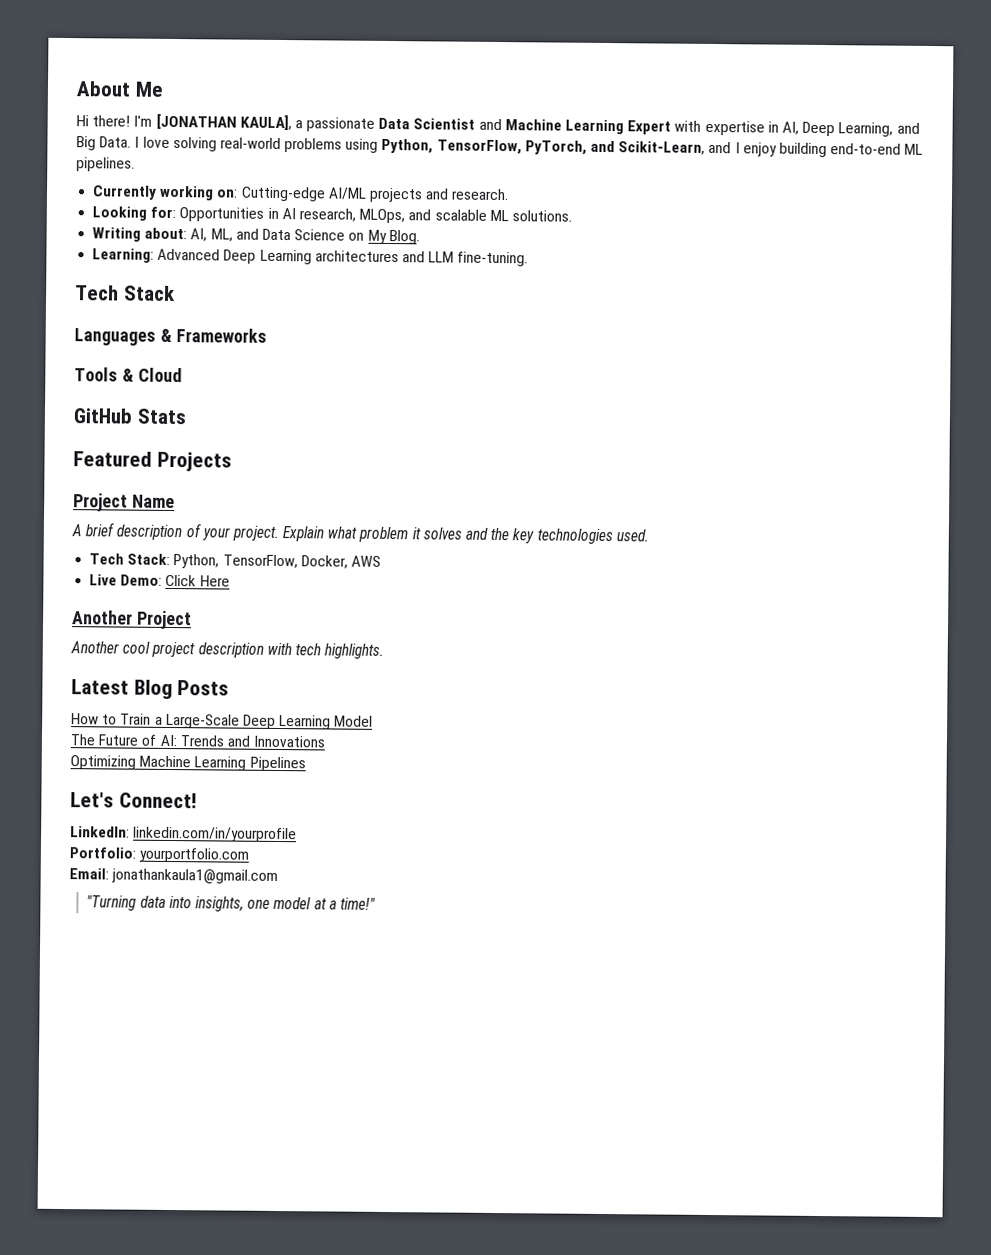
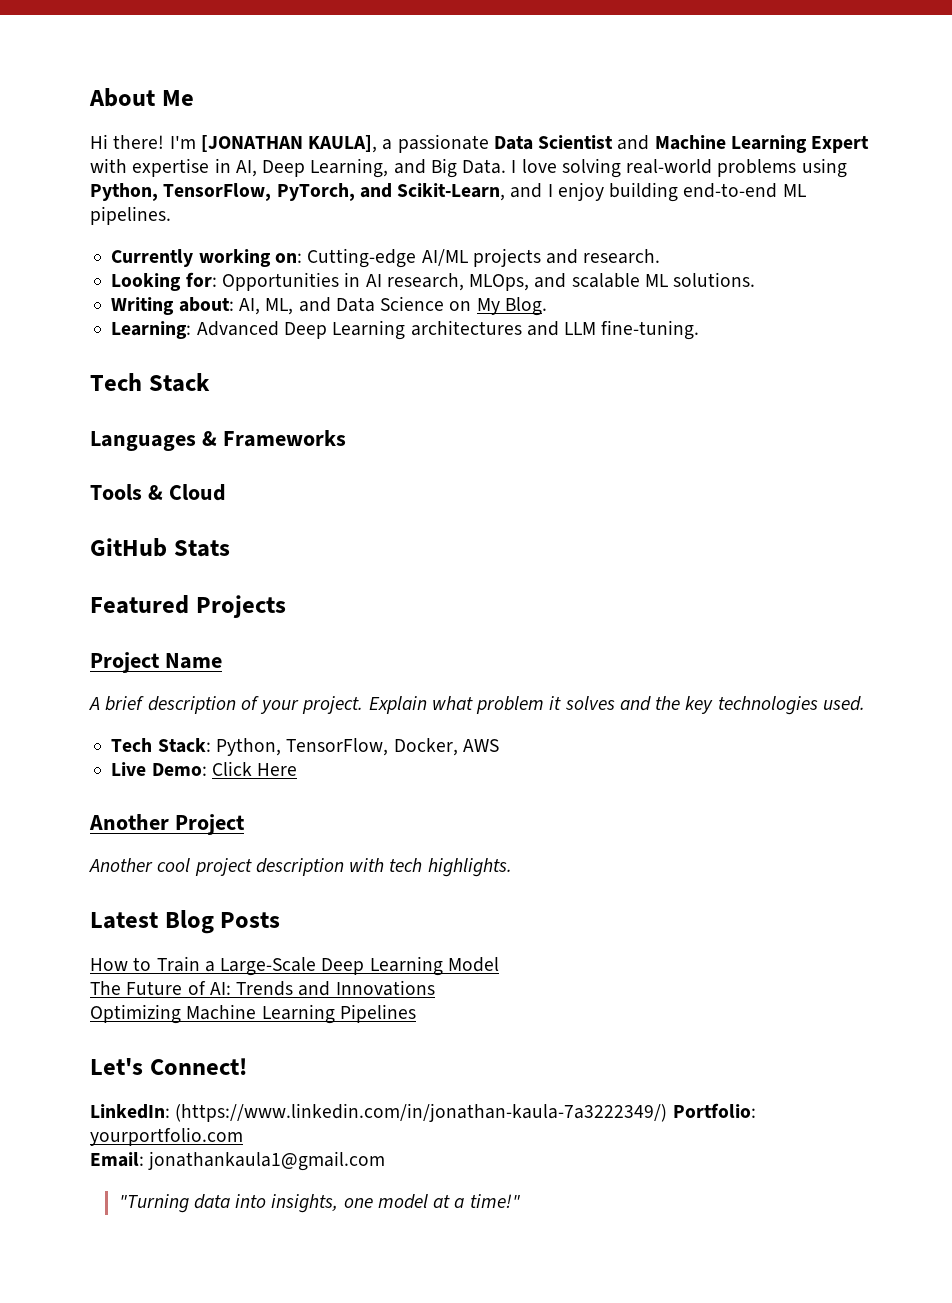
- LinkedIn: linkedin.com/in/yourprofile
- Portfolio: yourportfolio.com
+ LinkedIn: (https://www.linkedin.com/in/jonathan-kaula-7a3222349/) Portfolio: yourportfolio.com

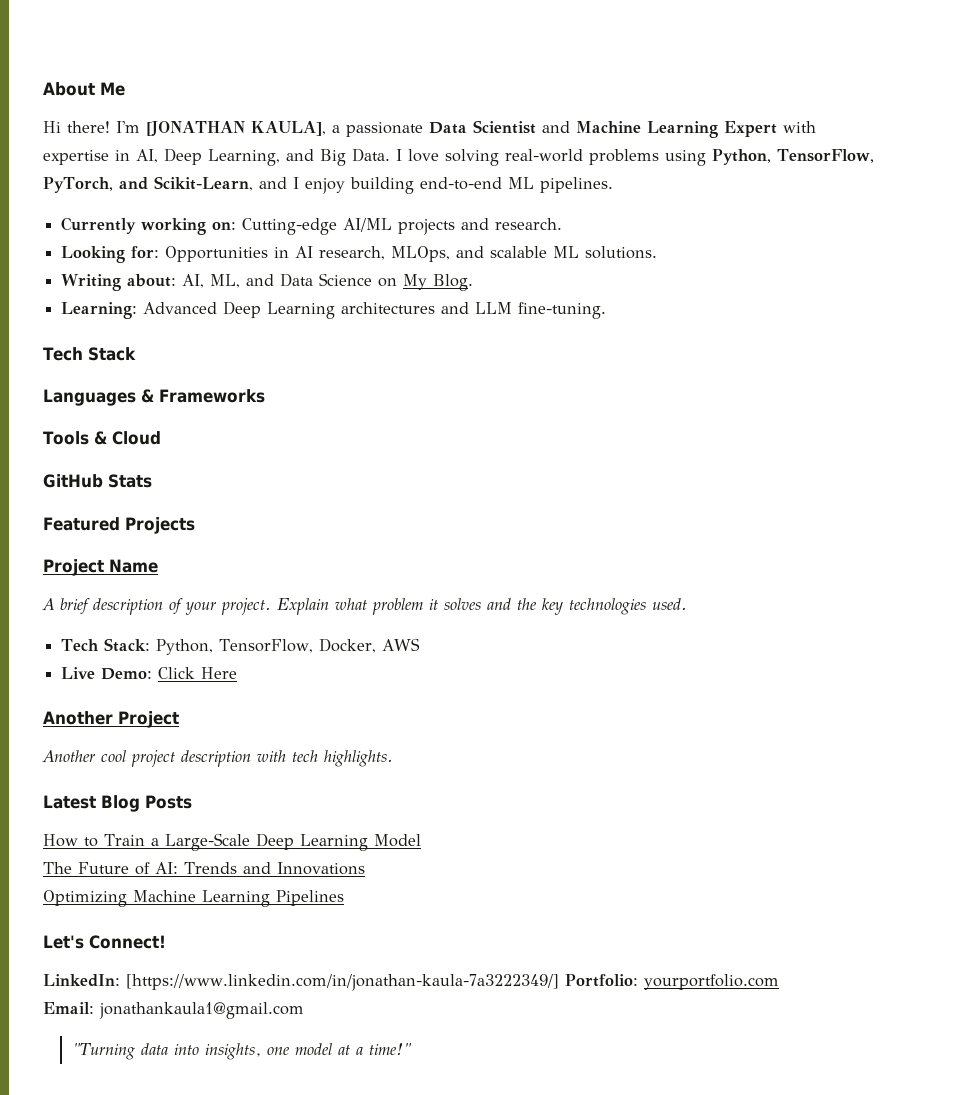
- LinkedIn: (https://www.linkedin.com/in/jonathan-kaula-7a3222349/) Portfolio: yourportfolio.com
+ LinkedIn: [https://www.linkedin.com/in/jonathan-kaula-7a3222349/] Portfolio: yourportfolio.com

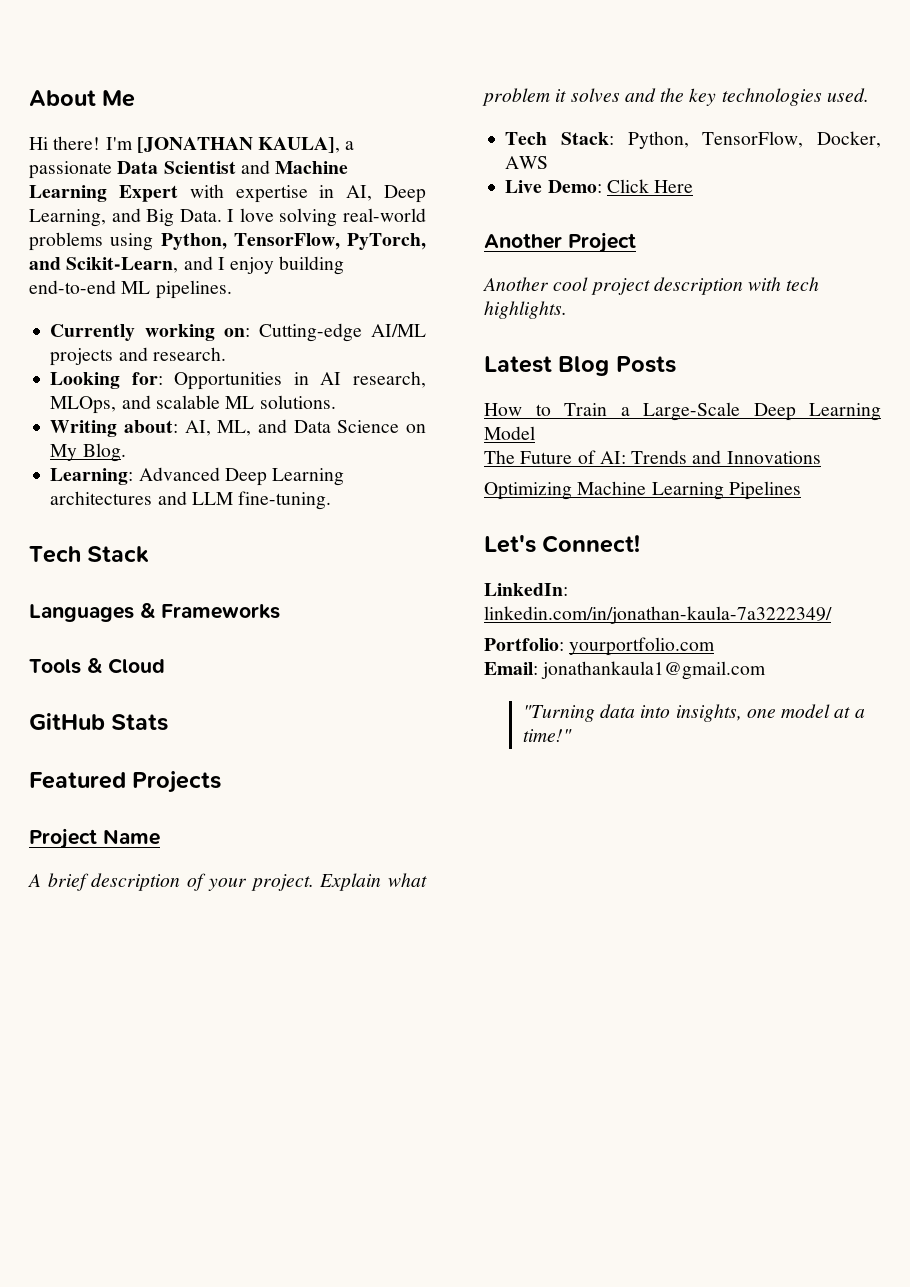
- LinkedIn: [https://www.linkedin.com/in/jonathan-kaula-7a3222349/] Portfolio: yourportfolio.com
+ LinkedIn: linkedin.com/in/jonathan-kaula-7a3222349/
+ Portfolio: yourportfolio.com

